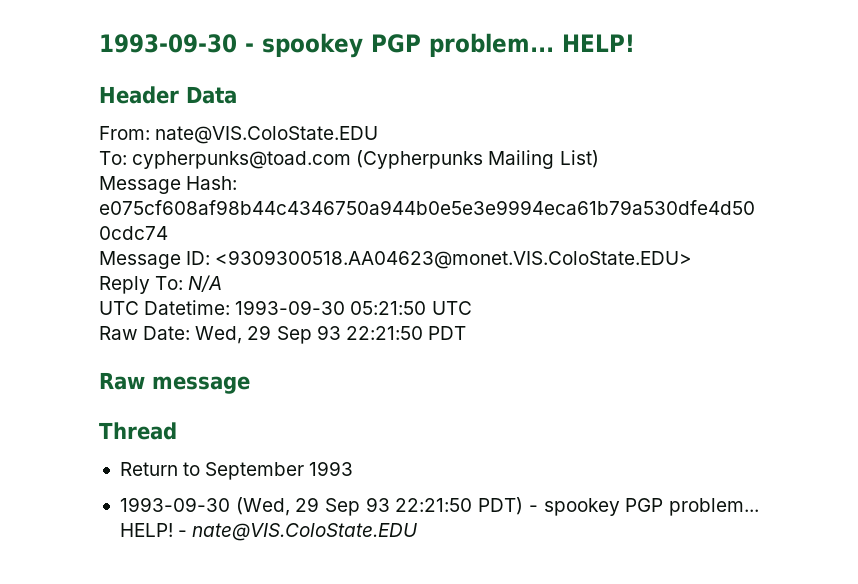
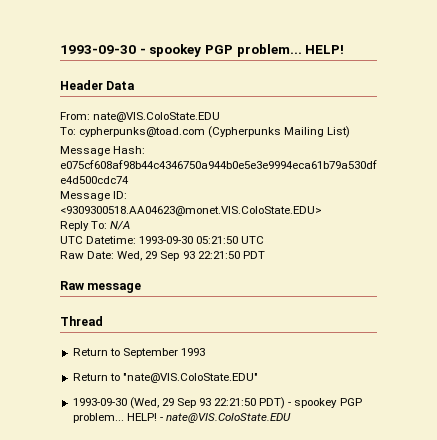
+ Return to "nate@VIS.ColoState.EDU"

